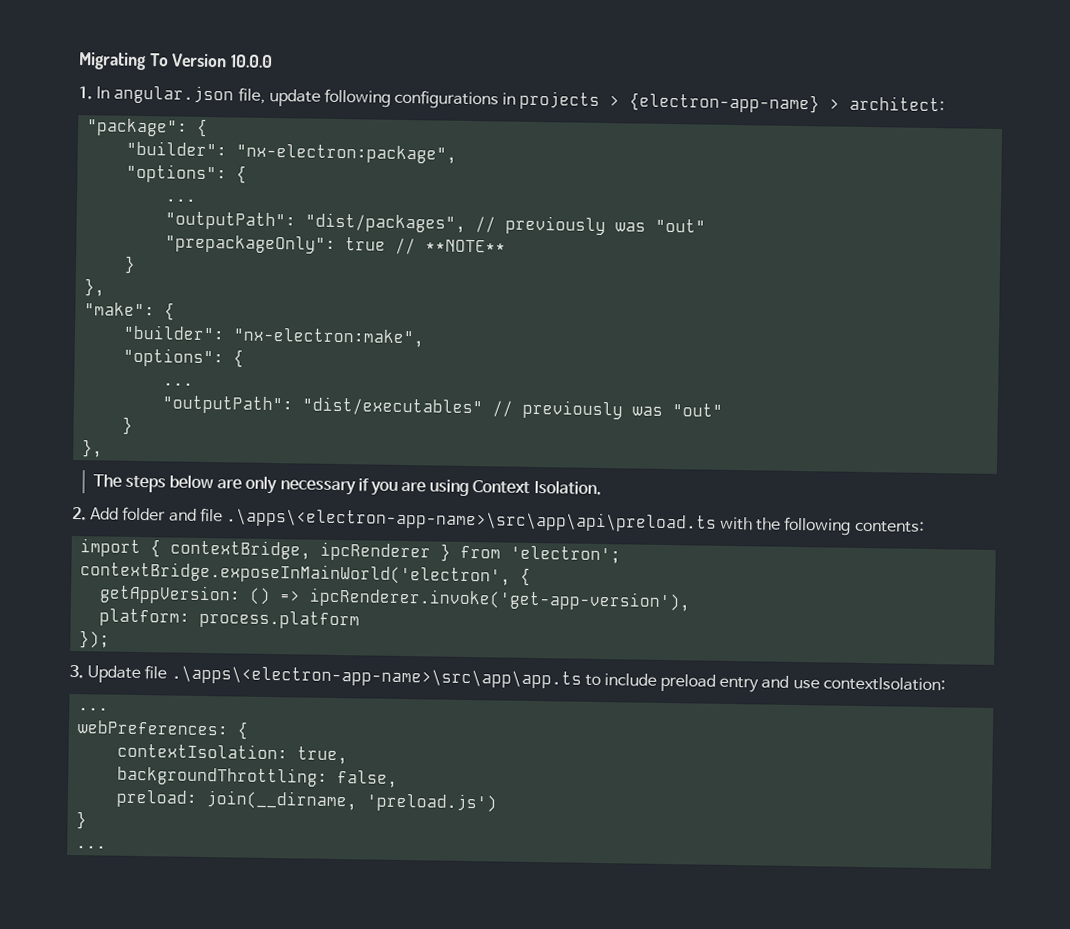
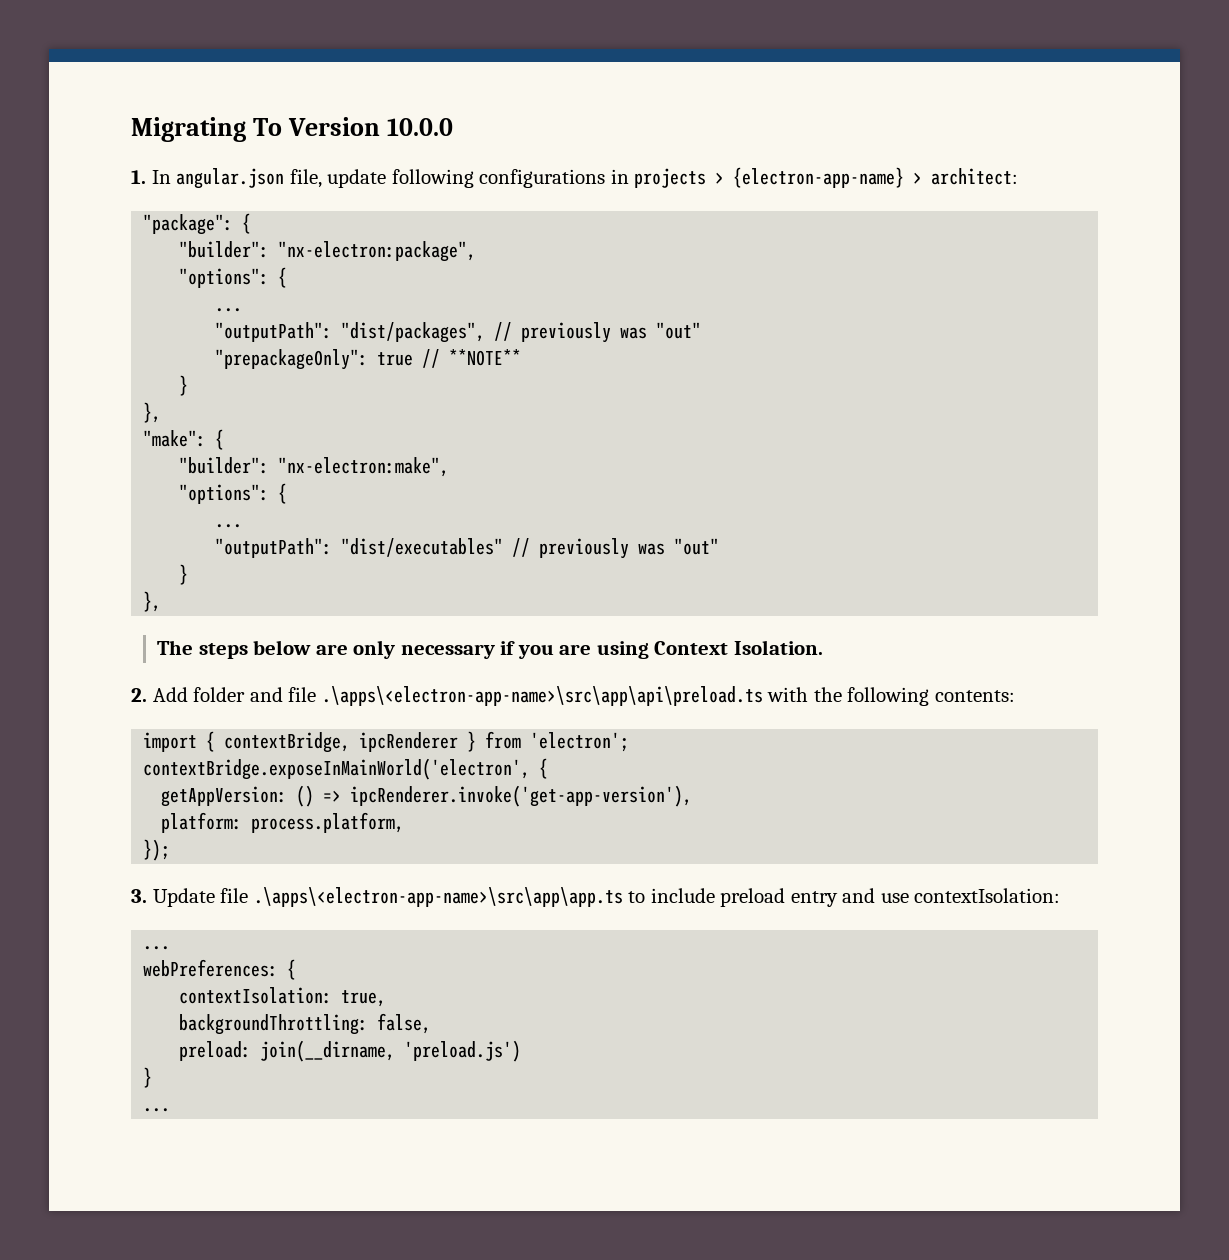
- platform: process.platform
+ platform: process.platform,

